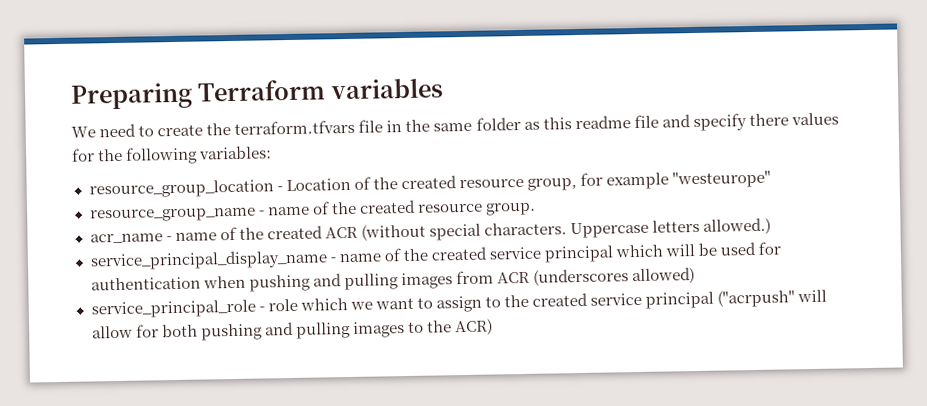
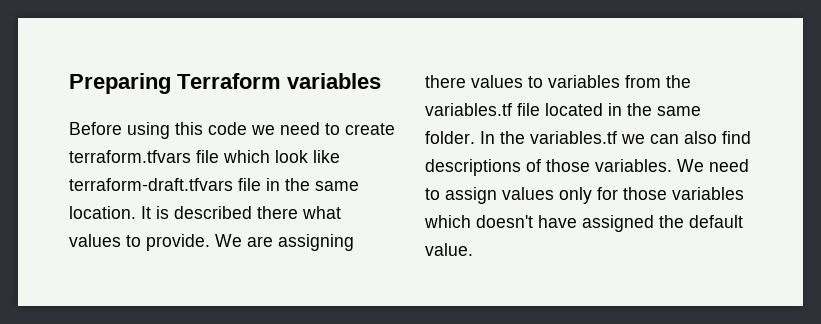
- We need to create the terraform.tfvars file in the same folder as this readme file and specify there values for the following variables:
- resource_group_location - Location of the created resource group, for example "westeurope"
- resource_group_name - name of the created resource group.
- acr_name - name of the created ACR (without special characters. Uppercase letters allowed.)
- service_principal_display_name - name of the created service principal which will be used for authentication when pushing and pulling images from ACR (underscores allowed)
- service_principal_role - role which we want to assign to the created service principal ("acrpush" will allow for both pushing and pulling images to the ACR)
+ Before using this code we need to create terraform.tfvars file which look like terraform-draft.tfvars file in the same location. It is described there what values to provide. We are assigning there values to variables from the variables.tf file located in the same folder. In the variables.tf we can also find descriptions of those variables. We need to assign values only for those variables which doesn't have assigned the default value.

